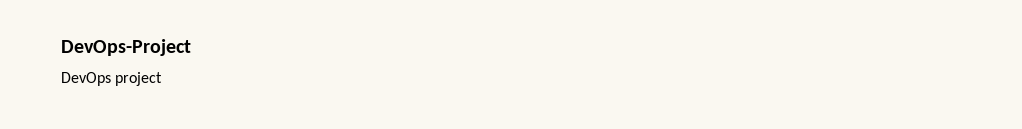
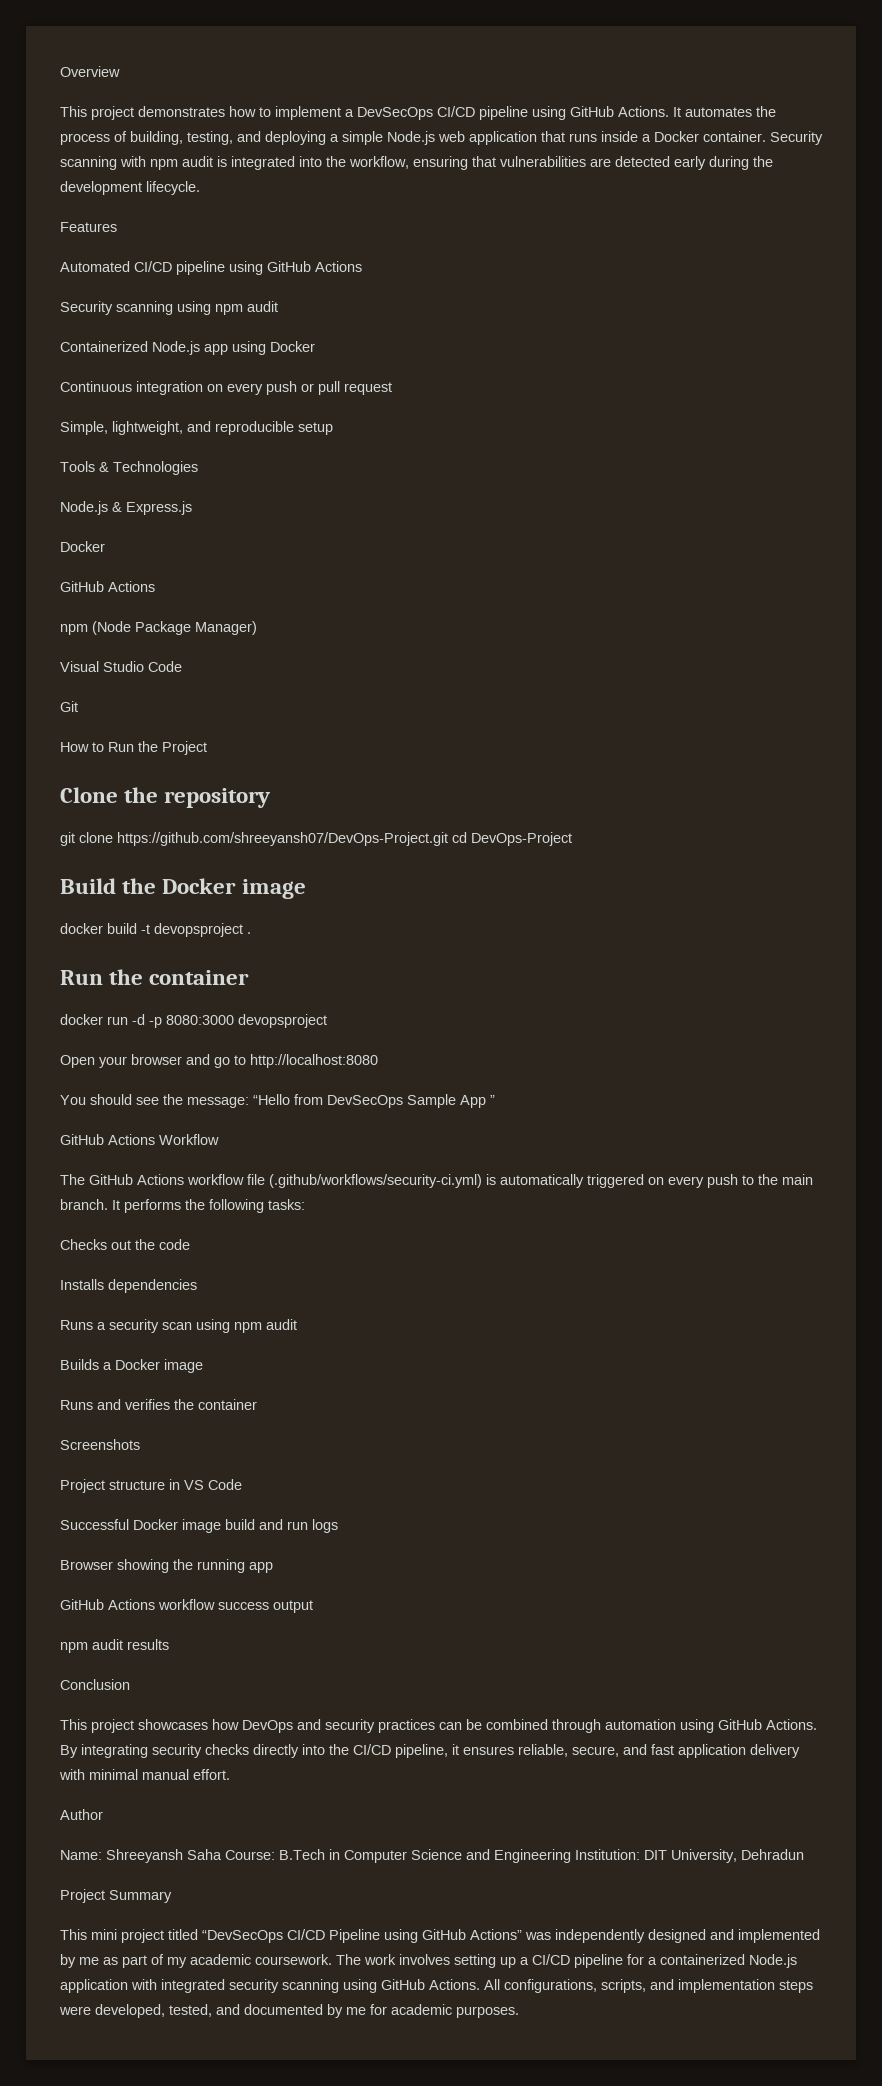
- DevOps-Project
- DevOps project
+ Overview
+ This project demonstrates how to implement a DevSecOps CI/CD pipeline using GitHub Actions. It automates the process of building, testing, and deploying a simple Node.js web application that runs inside a Docker container. Security scanning with npm audit is integrated into the workflow, ensuring that vulnerabilities are detected early during the development lifecycle.
+ Features
+ Automated CI/CD pipeline using GitHub Actions
+ Security scanning using npm audit
+ Containerized Node.js app using Docker
+ Continuous integration on every push or pull request
+ Simple, lightweight, and reproducible setup
+ Tools & Technologies
+ Node.js & Express.js
+ Docker
+ GitHub Actions
+ npm (Node Package Manager)
+ Visual Studio Code
+ Git
+ How to Run the Project
+ Clone the repository
+ git clone https://github.com/shreeyansh07/DevOps-Project.git cd DevOps-Project
+ Build the Docker image
+ docker build -t devopsproject .
+ Run the container
+ docker run -d -p 8080:3000 devopsproject
+ Open your browser and go to http://localhost:8080
+ You should see the message: “Hello from DevSecOps Sample App ”
+ GitHub Actions Workflow
+ The GitHub Actions workflow file (.github/workflows/security-ci.yml) is automatically triggered on every push to the main branch. It performs the following tasks:
+ Checks out the code
+ Installs dependencies
+ Runs a security scan using npm audit
+ Builds a Docker image
+ Runs and verifies the container
+ Screenshots
+ Project structure in VS Code
+ Successful Docker image build and run logs
+ Browser showing the running app
+ GitHub Actions workflow success output
+ npm audit results
+ Conclusion
+ This project showcases how DevOps and security practices can be combined through automation using GitHub Actions. By integrating security checks directly into the CI/CD pipeline, it ensures reliable, secure, and fast application delivery with minimal manual effort.
+ Author
+ Name: Shreeyansh Saha Course: B.Tech in Computer Science and Engineering Institution: DIT University, Dehradun
+ Project Summary
+ This mini project titled “DevSecOps CI/CD Pipeline using GitHub Actions” was independently designed and implemented by me as part of my academic coursework. The work involves setting up a CI/CD pipeline for a containerized Node.js application with integrated security scanning using GitHub Actions. All configurations, scripts, and implementation steps were developed, tested, and documented by me for academic purposes.

